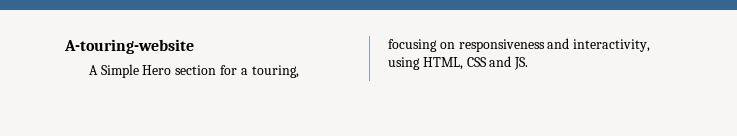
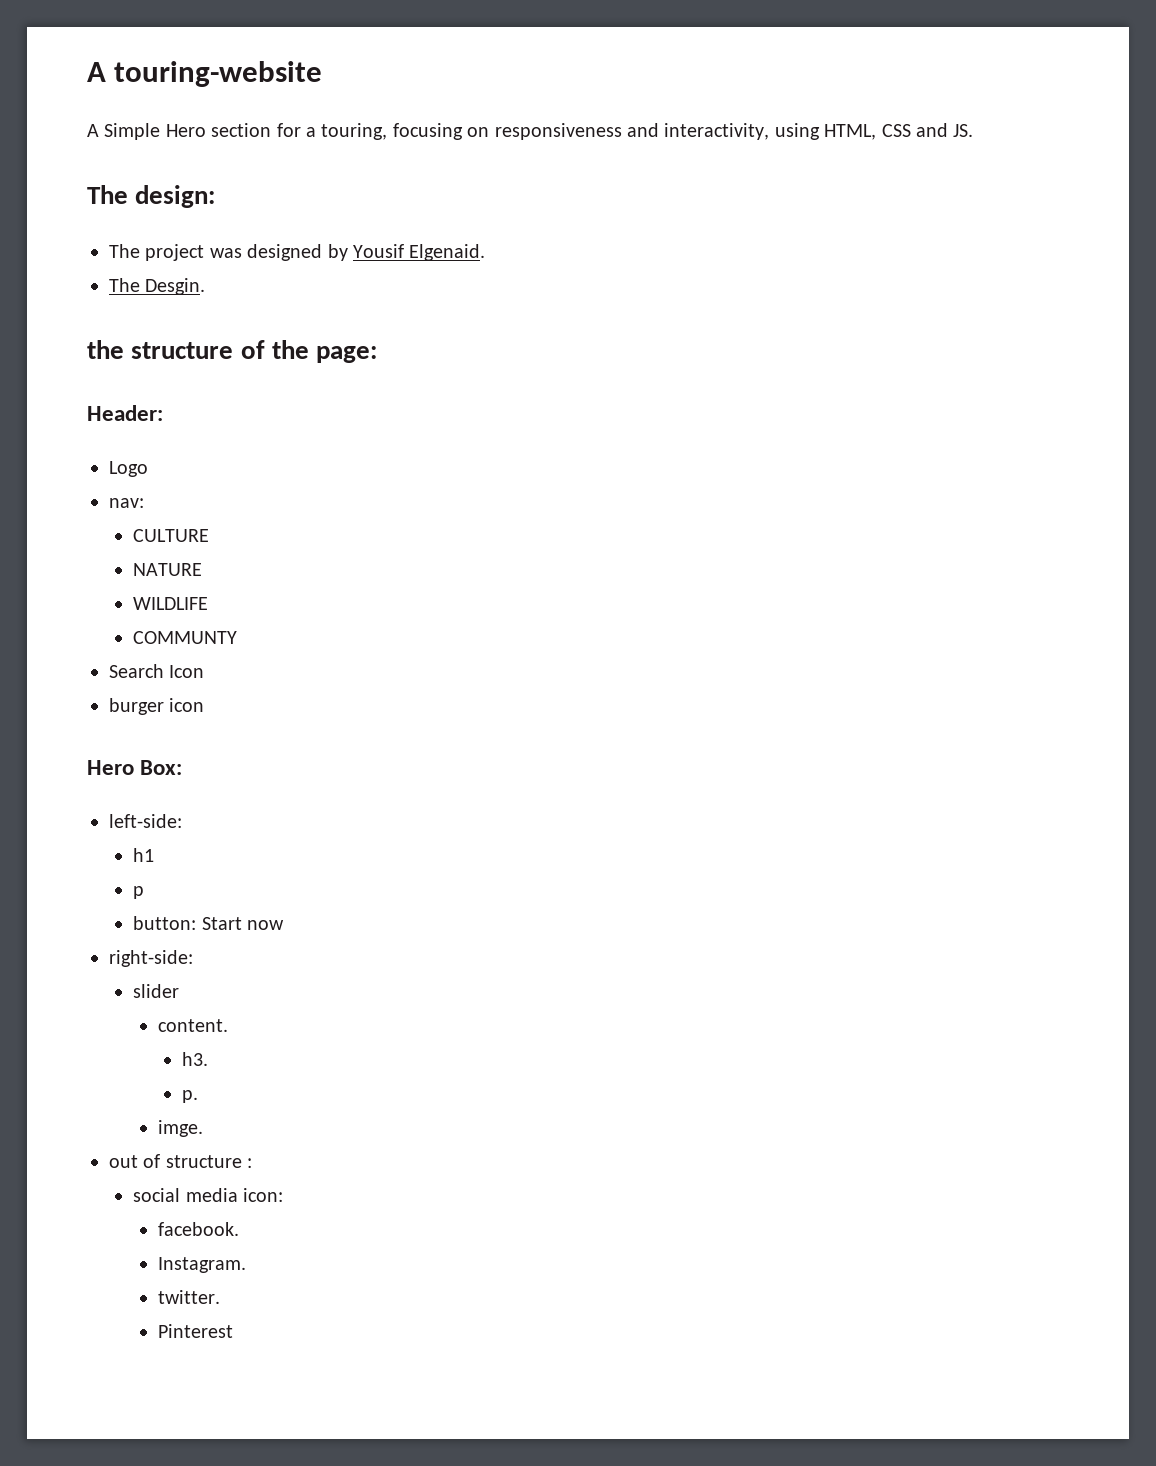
- A-touring-website
+ A touring-website
+ The design:
+ The project was designed by Yousif Elgenaid.
+ The Desgin.
+ the structure of the page:
+ Header:
+ Logo
+ nav:
+ CULTURE
+ NATURE
+ WILDLIFE
+ COMMUNTY
+ Search Icon
+ burger icon
+ Hero Box:
+ left-side:
+ h1
+ p
+ button: Start now
+ right-side:
+ slider
+ content.
+ h3.
+ p.
+ imge.
+ out of structure :
+ social media icon:
+ facebook.
+ Instagram.
+ twitter.
+ Pinterest

